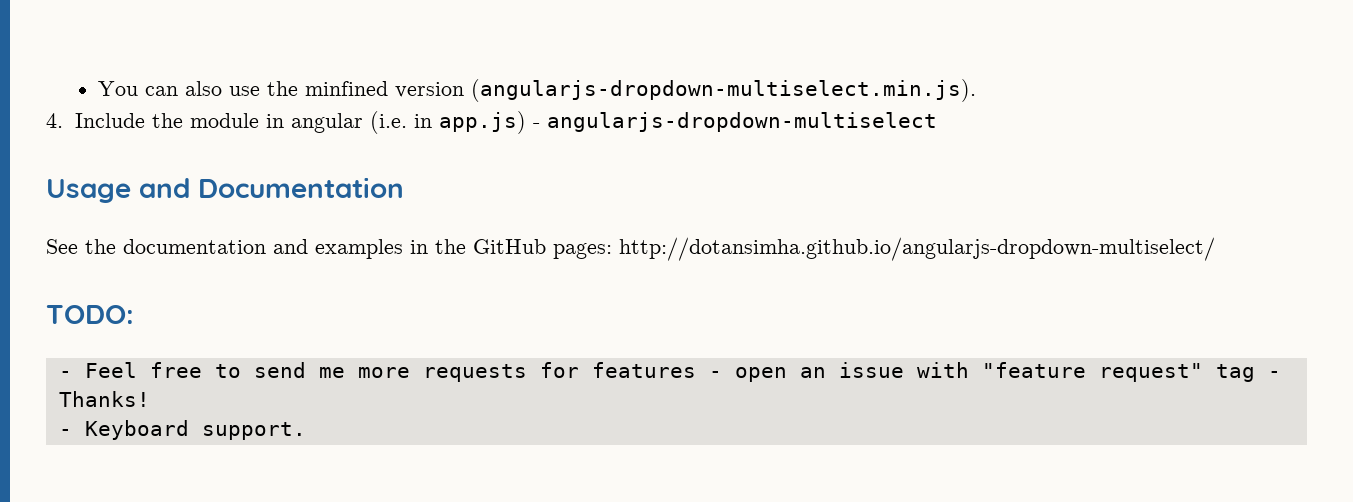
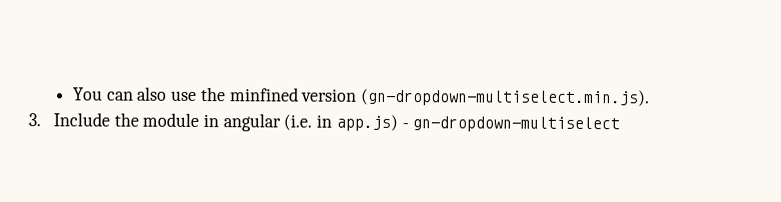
- You can also use the minfined version (angularjs-dropdown-multiselect.min.js).
- 4. Include the module in angular (i.e. in app.js) - angularjs-dropdown-multiselect
- Usage and Documentation
- See the documentation and examples in the GitHub pages: http://dotansimha.github.io/angularjs-dropdown-multiselect/
- TODO:
- - Feel free to send me more requests for features - open an issue with "feature request" tag - Thanks!
- - Keyboard support.
+ You can also use the minfined version (gn-dropdown-multiselect.min.js).
+ 3. Include the module in angular (i.e. in app.js) - gn-dropdown-multiselect

